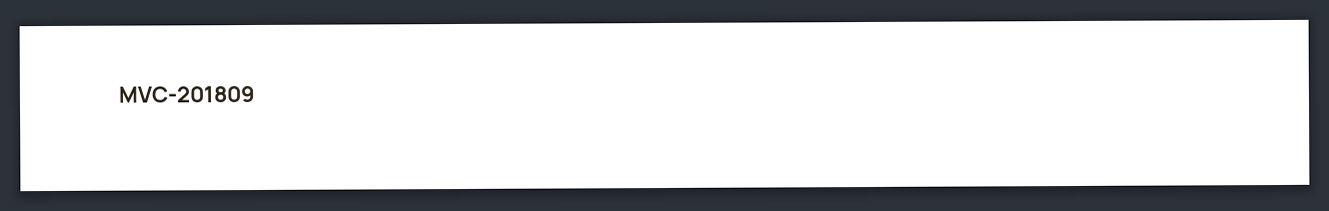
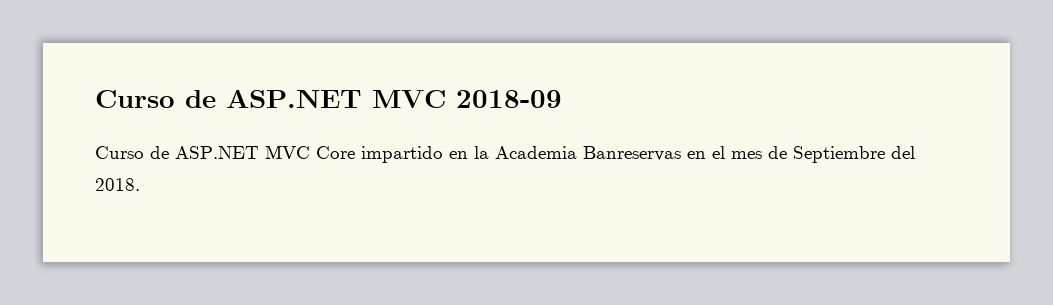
- MVC-201809
+ Curso de ASP.NET MVC 2018-09
+ Curso de ASP.NET MVC Core impartido en la Academia Banreservas en el mes de Septiembre del 2018.

